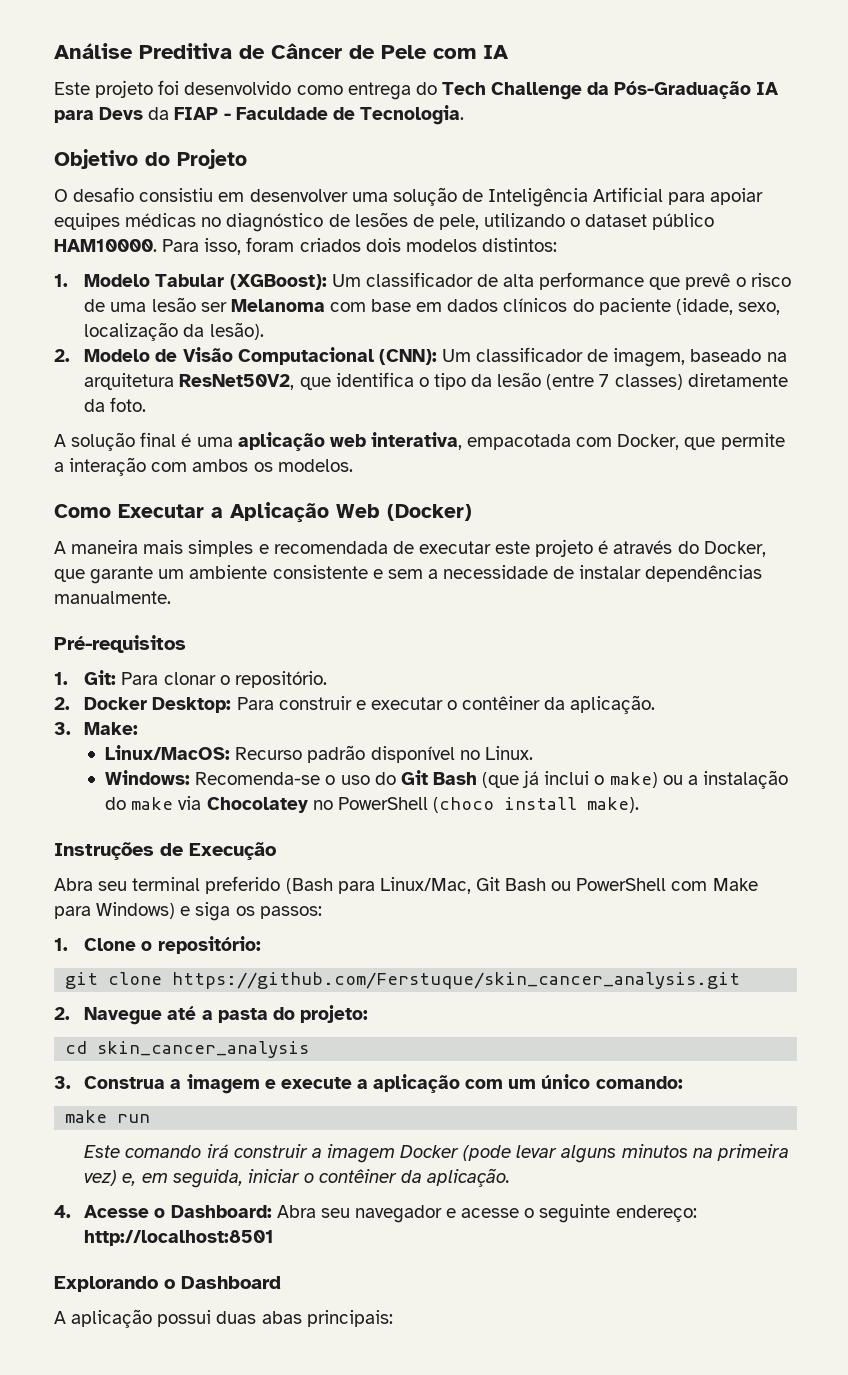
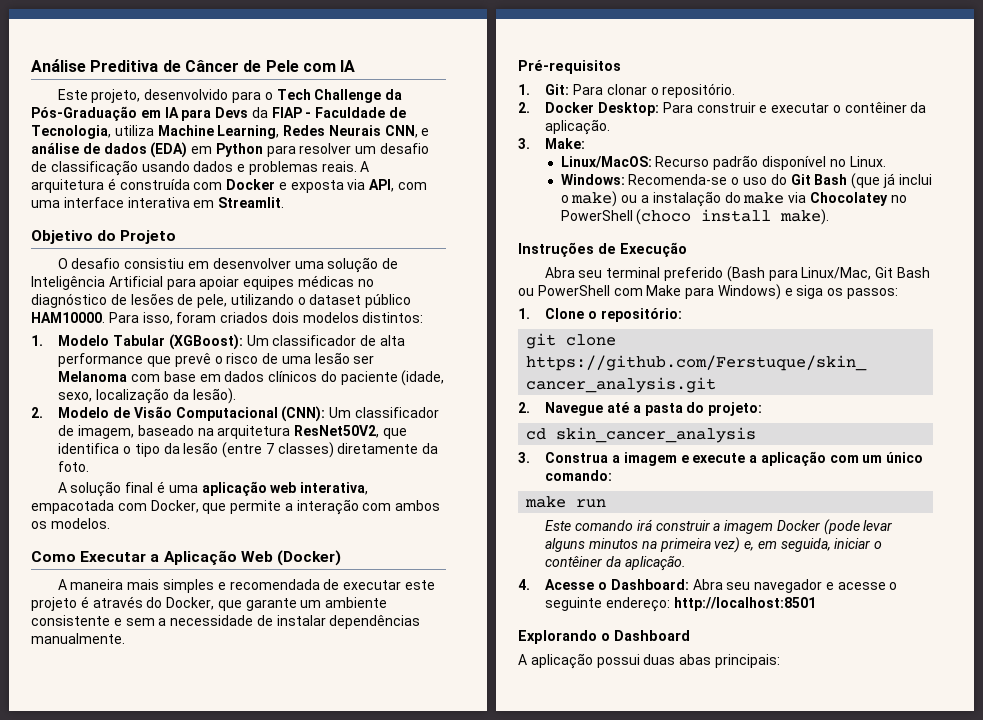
- Este projeto foi desenvolvido como entrega do Tech Challenge da Pós-Graduação IA para Devs da FIAP - Faculdade de Tecnologia.
+ Este projeto, desenvolvido para o Tech Challenge da Pós-Graduação em IA para Devs da FIAP - Faculdade de Tecnologia, utiliza Machine Learning, Redes Neurais CNN, e análise de dados (EDA) em Python para resolver um desafio de classificação usando dados e problemas reais. A arquitetura é construída com Docker e exposta via API, com uma interface interativa em Streamlit.

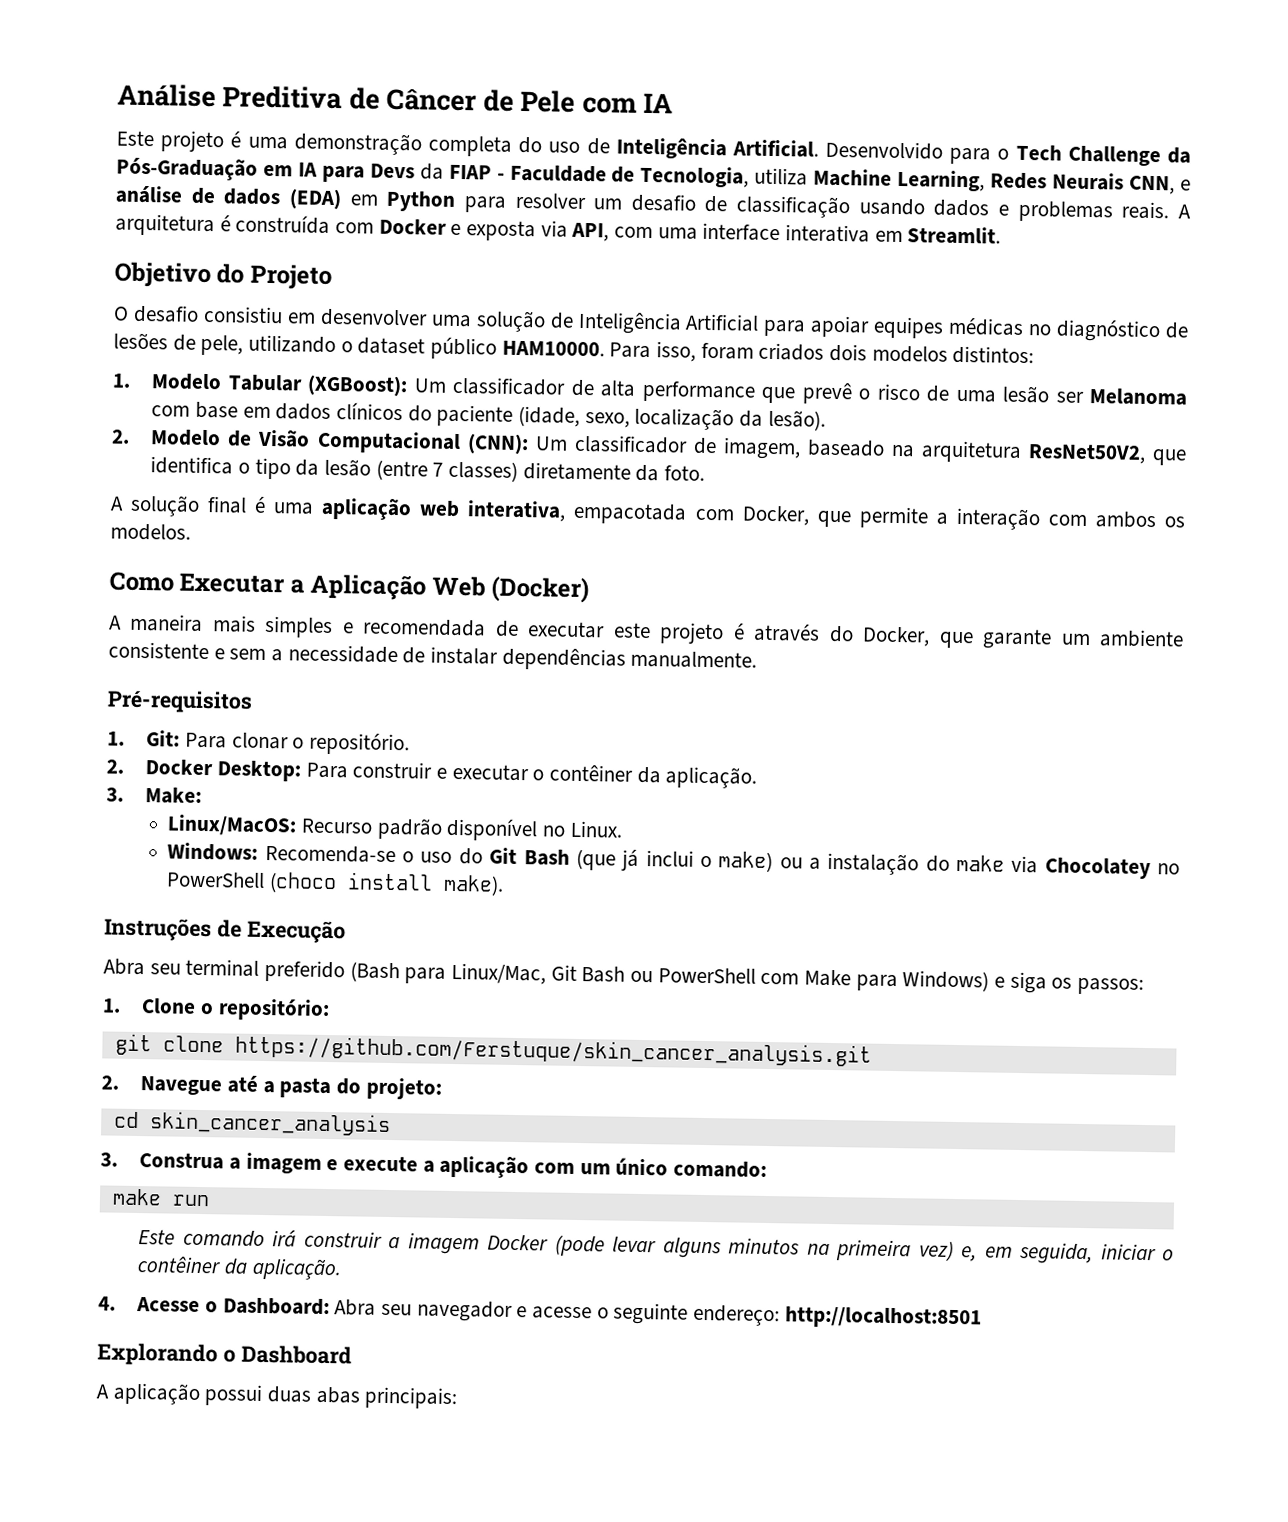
- Este projeto, desenvolvido para o Tech Challenge da Pós-Graduação em IA para Devs da FIAP - Faculdade de Tecnologia, utiliza Machine Learning, Redes Neurais CNN, e análise de dados (EDA) em Python para resolver um desafio de classificação usando dados e problemas reais.
+ Este projeto é uma demonstração completa do uso de Inteligência Artificial. Desenvolvido para o Tech Challenge da Pós-Graduação em IA para Devs da FIAP - Faculdade de Tecnologia, utiliza Machine Learning, Redes Neurais CNN, e análise de dados (EDA) em Python para resolver um desafio de classificação usando dados e problemas reais.

